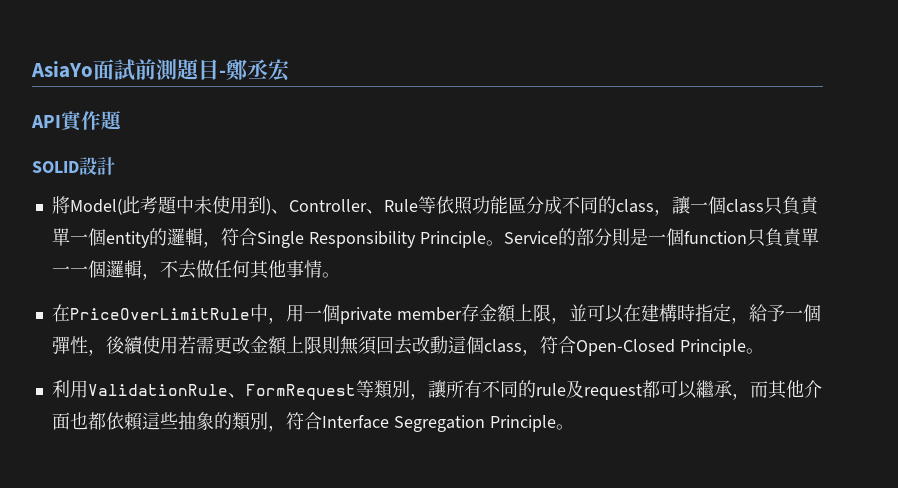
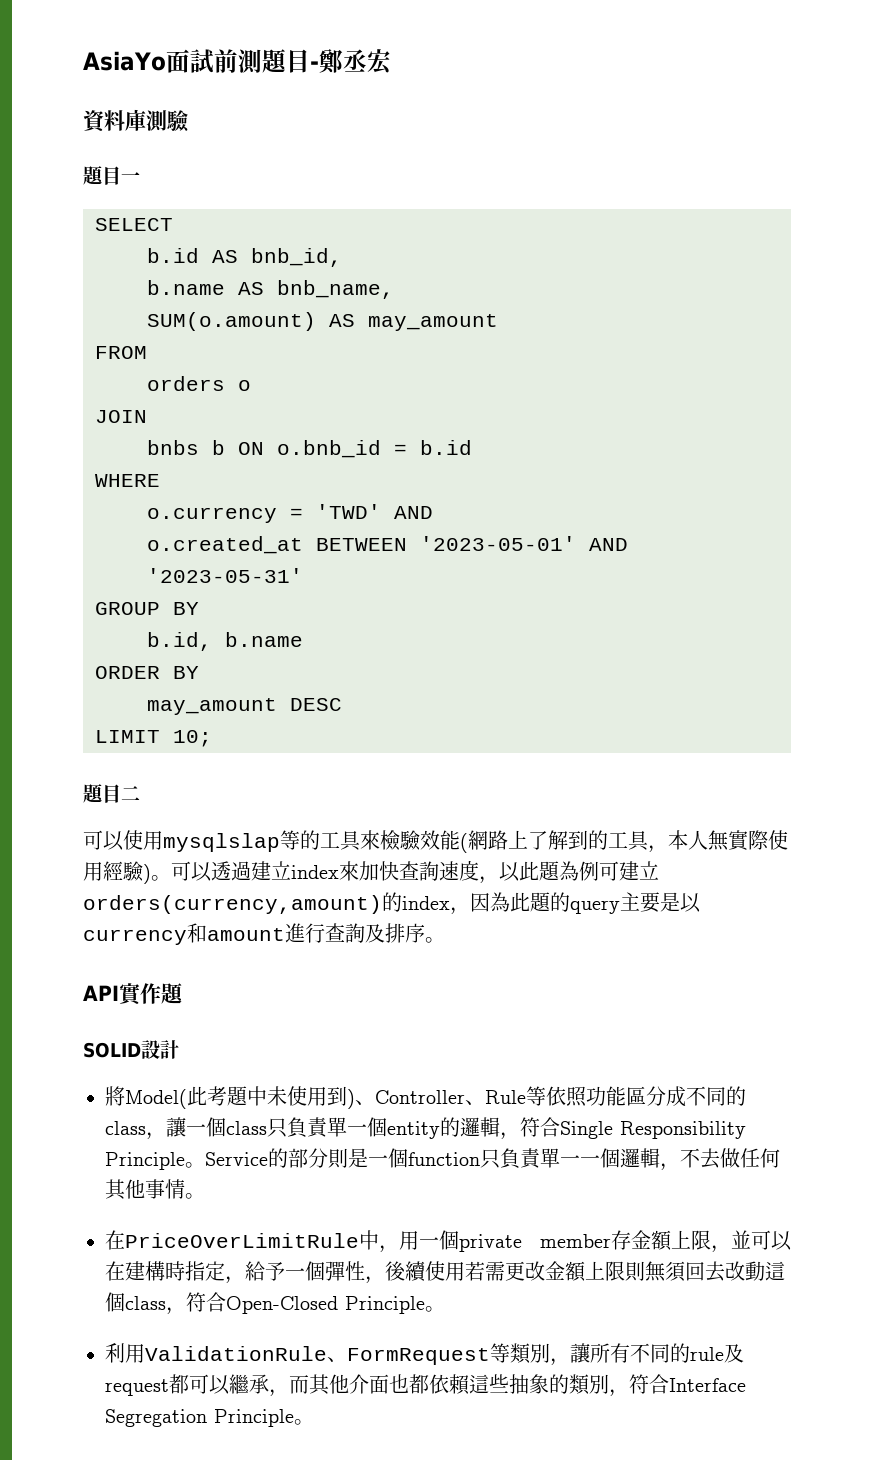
+ 資料庫測驗
+ 題目一
+ SELECT
+ b.id AS bnb_id,
+ b.name AS bnb_name,
+ SUM(o.amount) AS may_amount
+ FROM
+ orders o
+ JOIN
+ bnbs b ON o.bnb_id = b.id
+ WHERE
+ o.currency = 'TWD' AND
+ o.created_at BETWEEN '2023-05-01' AND '2023-05-31'
+ GROUP BY
+ b.id, b.name
+ ORDER BY
+ may_amount DESC
+ LIMIT 10;
+ 題目二
+ 可以使用mysqlslap等的工具來檢驗效能(網路上了解到的工具，本人無實際使用經驗)。可以透過建立index來加快查詢速度，以此題為例可建立orders(currency,amount)的index，因為此題的query主要是以currency和amount進行查詢及排序。

